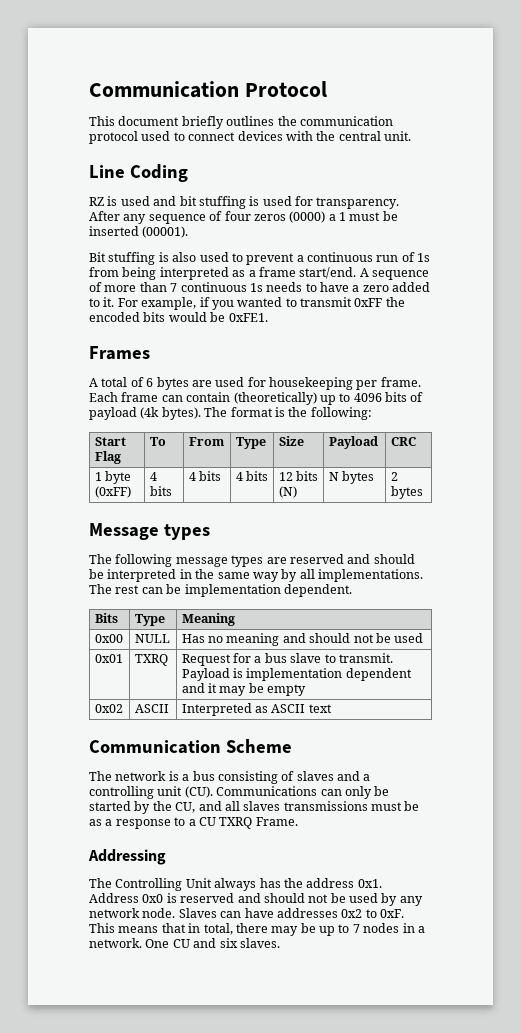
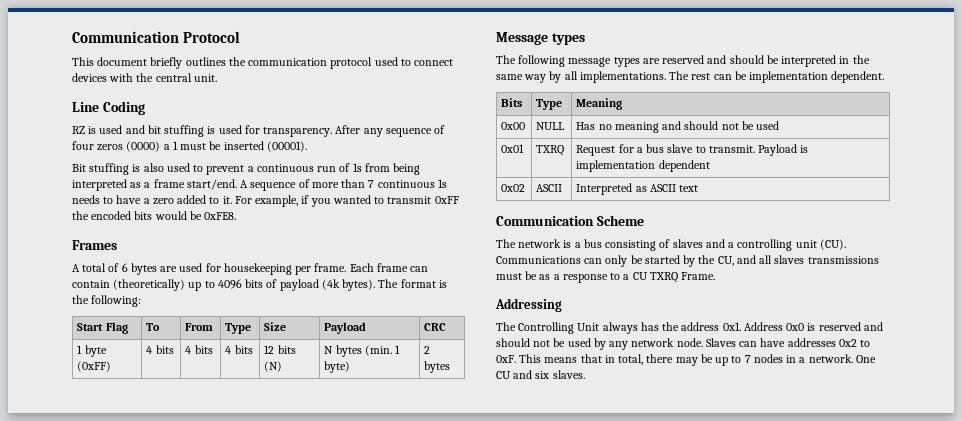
- For example, if you wanted to transmit 0xFF the encoded bits would be 0xFE1.
+ For example, if you wanted to transmit 0xFF the encoded bits would be 0xFE8.
- 1 byte (0xFF) | 4 bits | 4 bits | 4 bits | 12 bits (N) | N bytes | 2 bytes
+ 1 byte (0xFF) | 4 bits | 4 bits | 4 bits | 12 bits (N) | N bytes (min. 1 byte) | 2 bytes
- 0x01 | TXRQ | Request for a bus slave to transmit. Payload is implementation dependent and it may be empty
+ 0x01 | TXRQ | Request for a bus slave to transmit. Payload is implementation dependent

